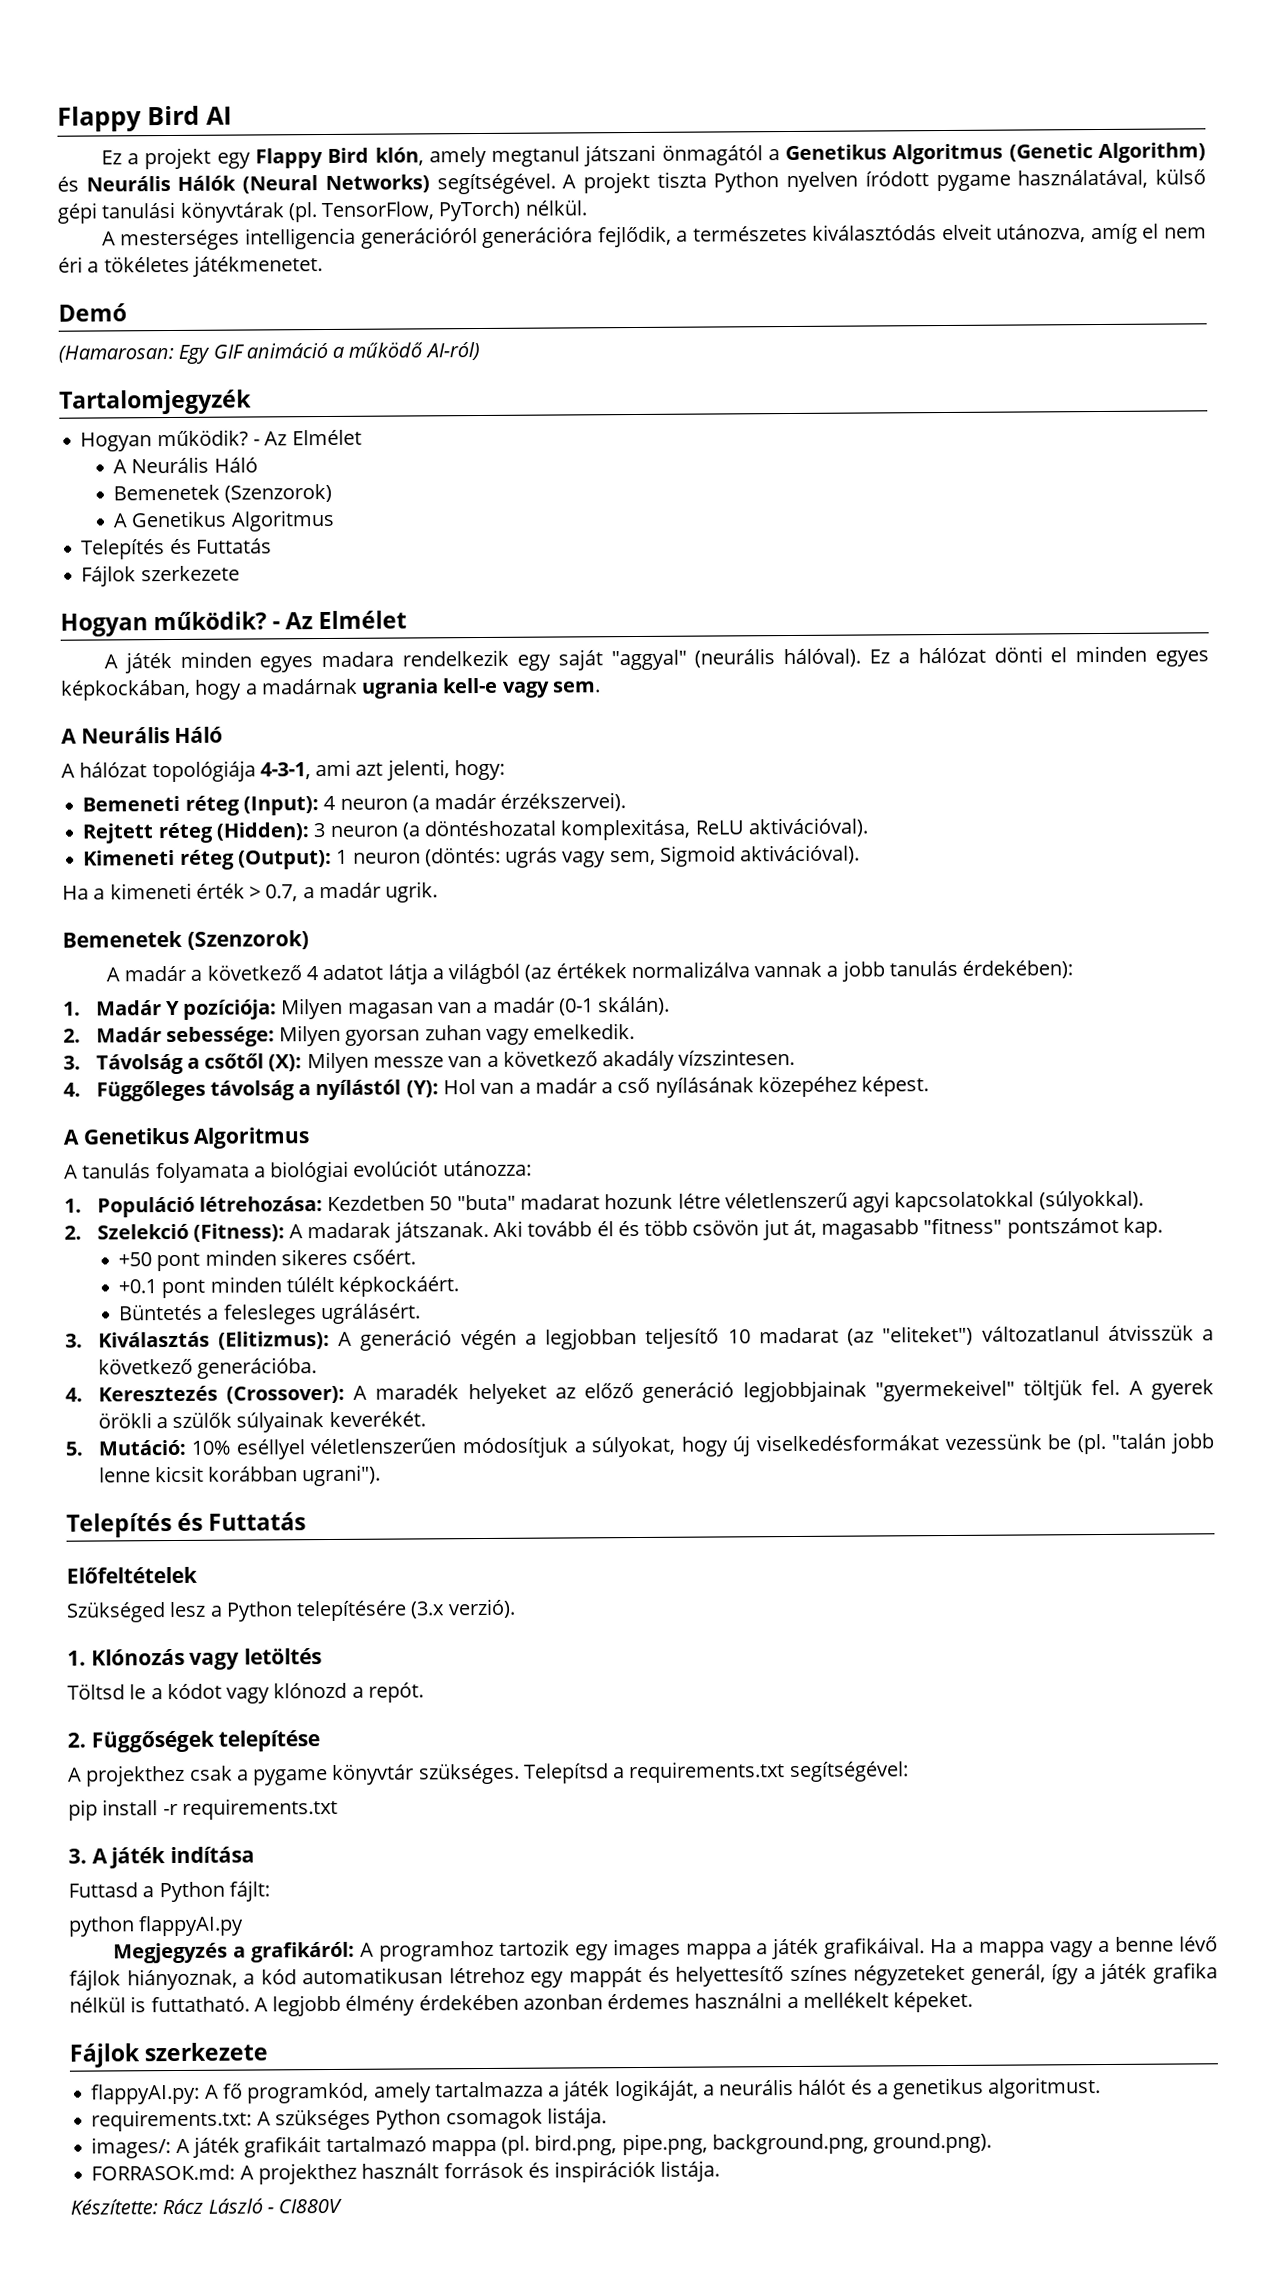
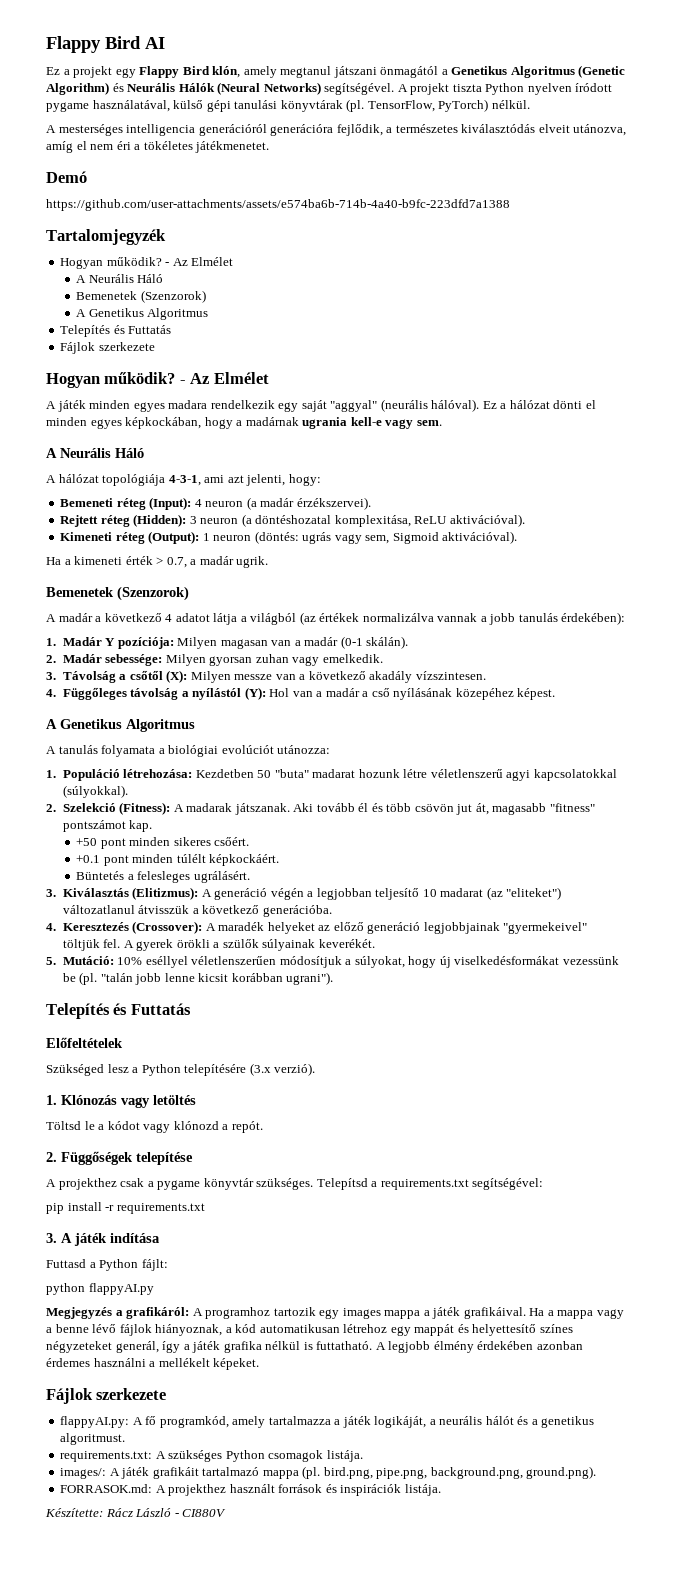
- (Hamarosan: Egy GIF animáció a működő AI-ról)
+ https://github.com/user-attachments/assets/e574ba6b-714b-4a40-b9fc-223dfd7a1388

